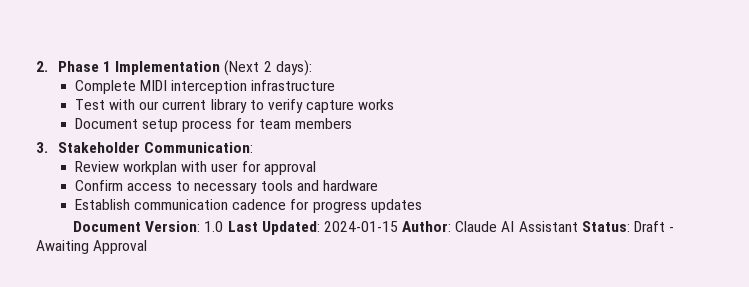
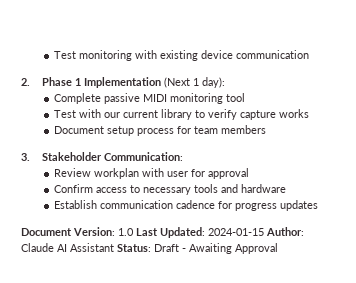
+ Test monitoring with existing device communication
- 2. Phase 1 Implementation (Next 2 days):
+ 2. Phase 1 Implementation (Next 1 day):
- Complete MIDI interception infrastructure
+ Complete passive MIDI monitoring tool

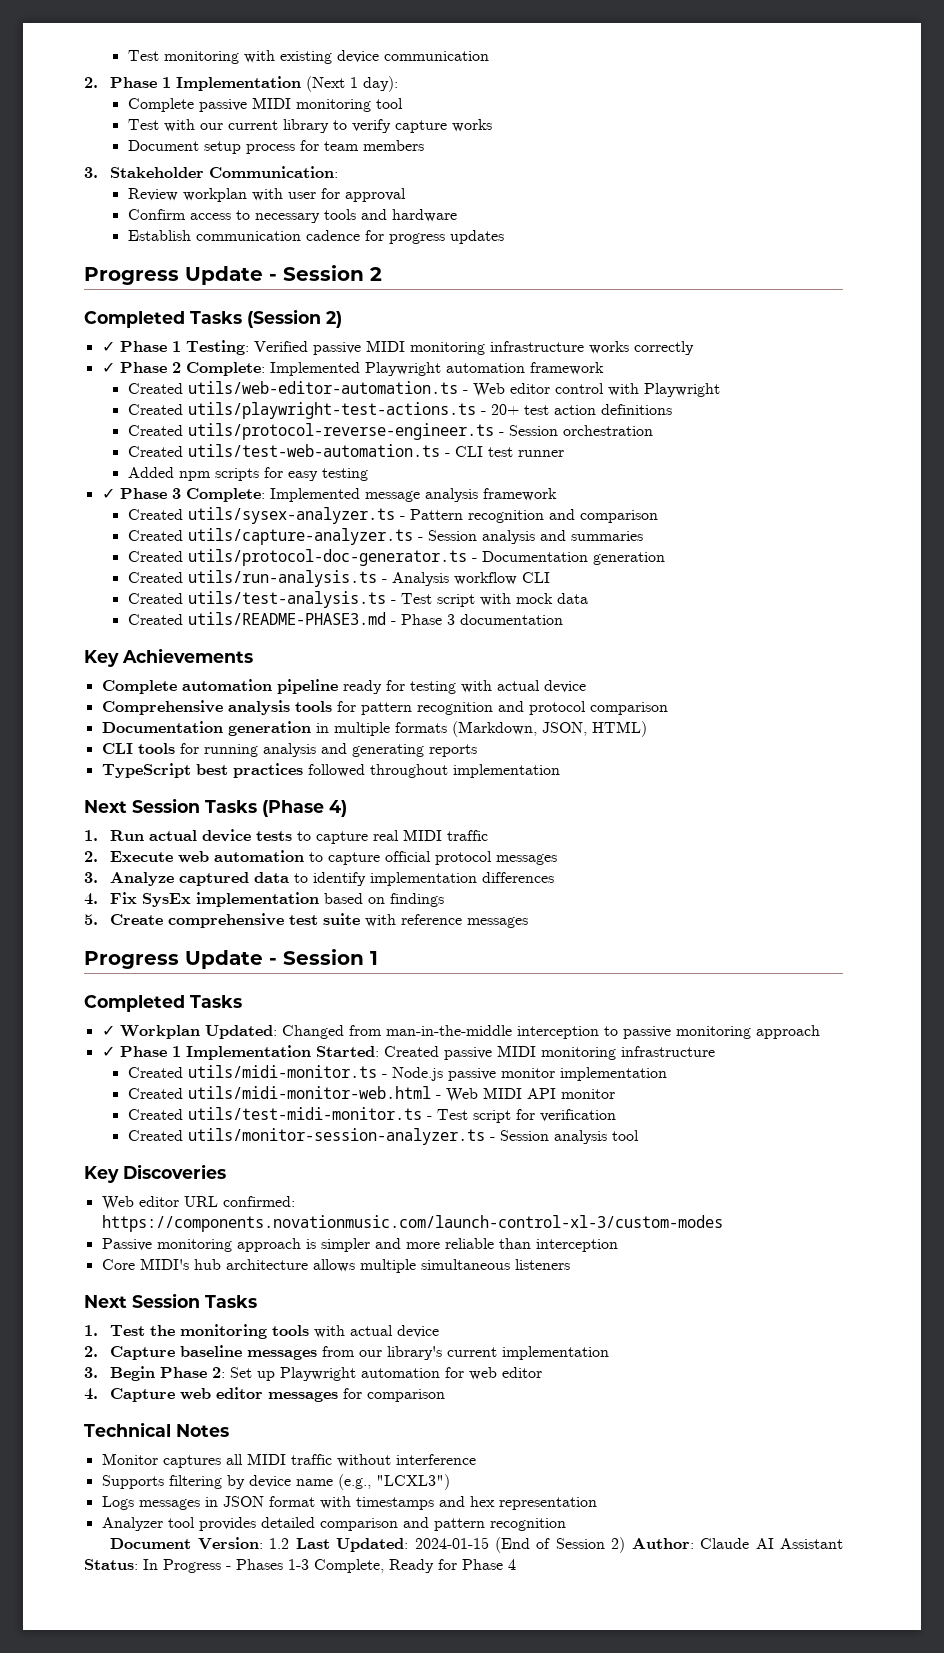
+ Progress Update - Session 2
+ Completed Tasks (Session 2)
+ ✓ Phase 1 Testing: Verified passive MIDI monitoring infrastructure works correctly
+ ✓ Phase 2 Complete: Implemented Playwright automation framework
+ Created utils/web-editor-automation.ts - Web editor control with Playwright
+ Created utils/playwright-test-actions.ts - 20+ test action definitions
+ Created utils/protocol-reverse-engineer.ts - Session orchestration
+ Created utils/test-web-automation.ts - CLI test runner
+ Added npm scripts for easy testing
+ ✓ Phase 3 Complete: Implemented message analysis framework
+ Created utils/sysex-analyzer.ts - Pattern recognition and comparison
+ Created utils/capture-analyzer.ts - Session analysis and summaries
+ Created utils/protocol-doc-generator.ts - Documentation generation
+ Created utils/run-analysis.ts - Analysis workflow CLI
+ Created utils/test-analysis.ts - Test script with mock data
+ Created utils/README-PHASE3.md - Phase 3 documentation
+ Key Achievements
+ Complete automation pipeline ready for testing with actual device
+ Comprehensive analysis tools for pattern recognition and protocol comparison
+ Documentation generation in multiple formats (Markdown, JSON, HTML)
+ CLI tools for running analysis and generating reports
+ TypeScript best practices followed throughout implementation
+ Next Session Tasks (Phase 4)
+ 1. Run actual device tests to capture real MIDI traffic
+ 2. Execute web automation to capture official protocol messages
+ 3. Analyze captured data to identify implementation differences
+ 4. Fix SysEx implementation based on findings
+ 5. Create comprehensive test suite with reference messages
+ Progress Update - Session 1
+ Completed Tasks
+ ✓ Workplan Updated: Changed from man-in-the-middle interception to passive monitoring approach
+ ✓ Phase 1 Implementation Started: Created passive MIDI monitoring infrastructure
+ Created utils/midi-monitor.ts - Node.js passive monitor implementation
+ Created utils/midi-monitor-web.html - Web MIDI API monitor
+ Created utils/test-midi-monitor.ts - Test script for verification
+ Created utils/monitor-session-analyzer.ts - Session analysis tool
+ Key Discoveries
+ Web editor URL confirmed: https://components.novationmusic.com/launch-control-xl-3/custom-modes
+ Passive monitoring approach is simpler and more reliable than interception
+ Core MIDI's hub architecture allows multiple simultaneous listeners
+ Next Session Tasks
+ 1. Test the monitoring tools with actual device
+ 2. Capture baseline messages from our library's current implementation
+ 3. Begin Phase 2: Set up Playwright automation for web editor
+ 4. Capture web editor messages for comparison
+ Technical Notes
+ Monitor captures all MIDI traffic without interference
+ Supports filtering by device name (e.g., "LCXL3")
+ Logs messages in JSON format with timestamps and hex representation
+ Analyzer tool provides detailed comparison and pattern recognition
- Document Version: 1.0 Last Updated: 2024-01-15 Author: Claude AI Assistant Status: Draft - Awaiting Approval
+ Document Version: 1.2 Last Updated: 2024-01-15 (End of Session 2) Author: Claude AI Assistant Status: In Progress - Phases 1-3 Complete, Ready for Phase 4

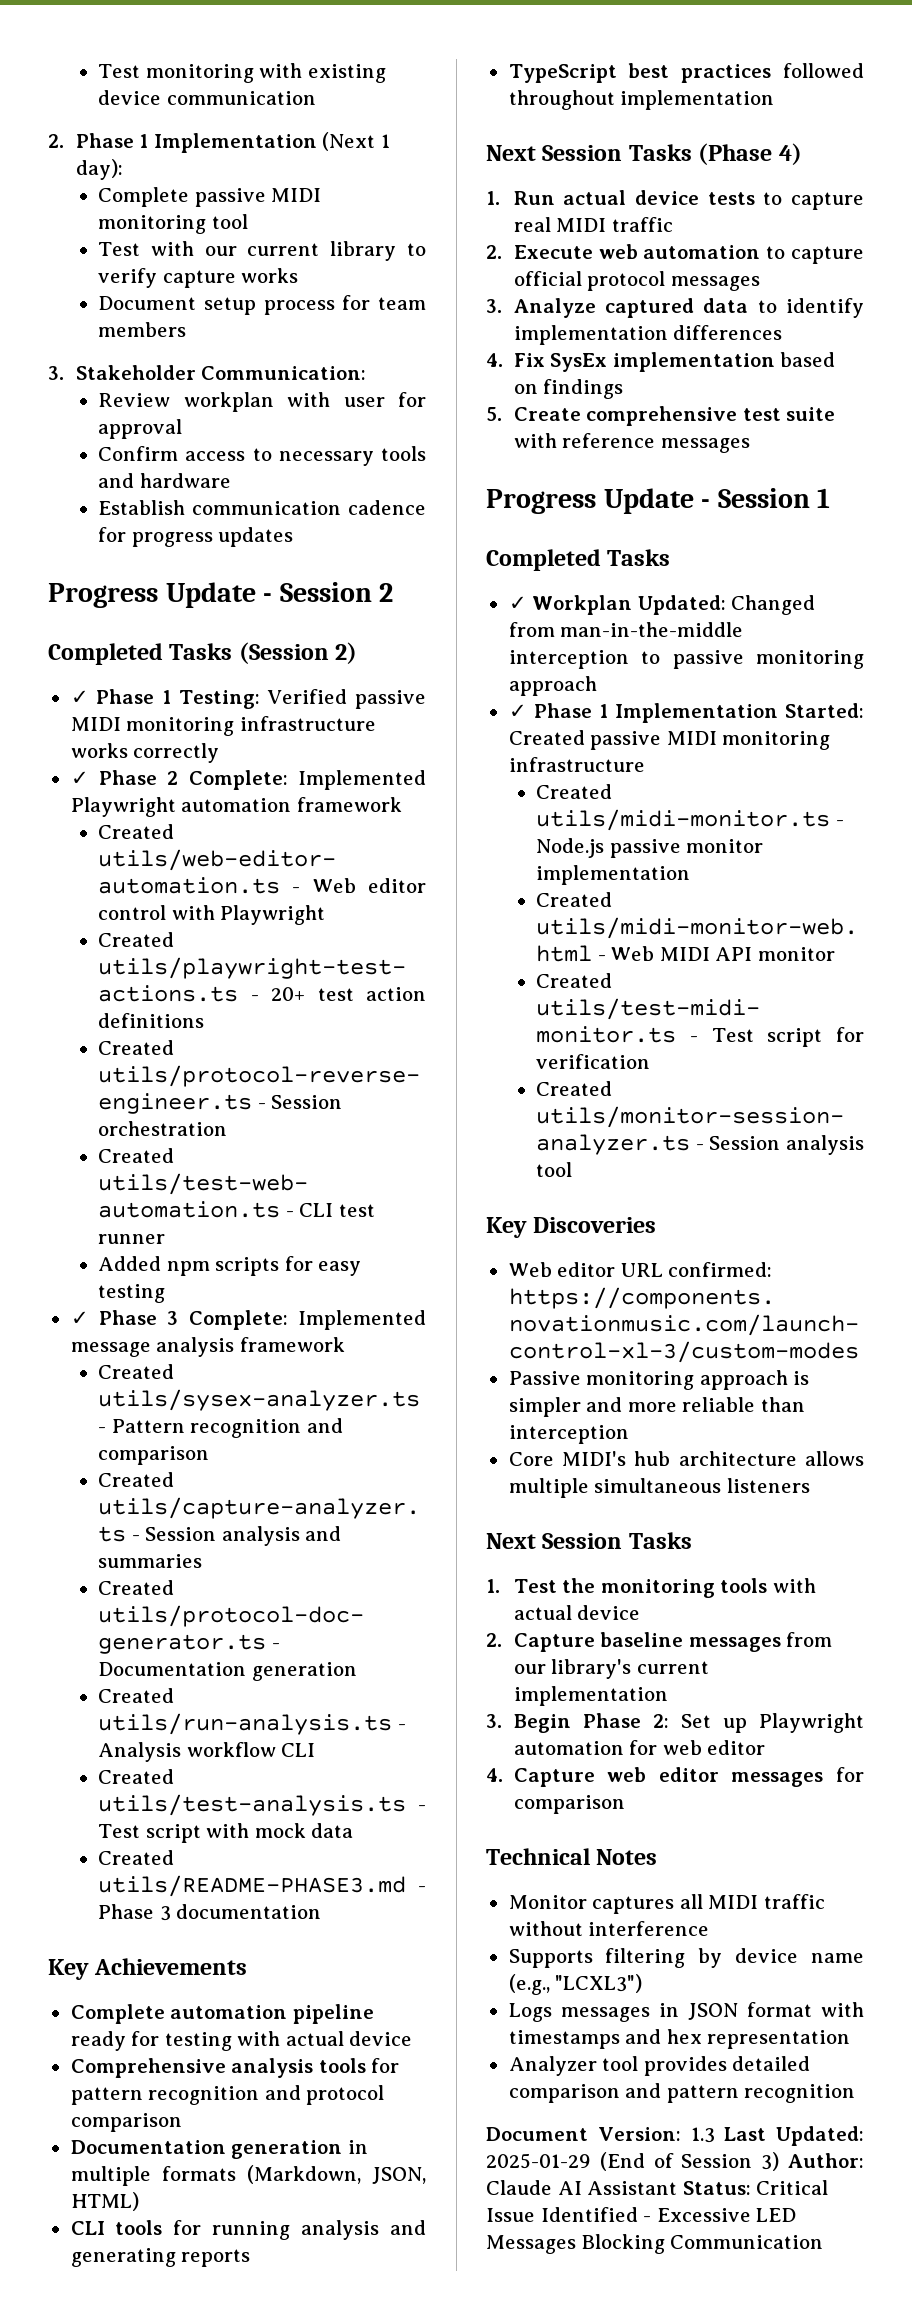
- Document Version: 1.2 Last Updated: 2024-01-15 (End of Session 2) Author: Claude AI Assistant Status: In Progress - Phases 1-3 Complete, Ready for Phase 4
+ Document Version: 1.3 Last Updated: 2025-01-29 (End of Session 3) Author: Claude AI Assistant Status: Critical Issue Identified - Excessive LED Messages Blocking Communication

